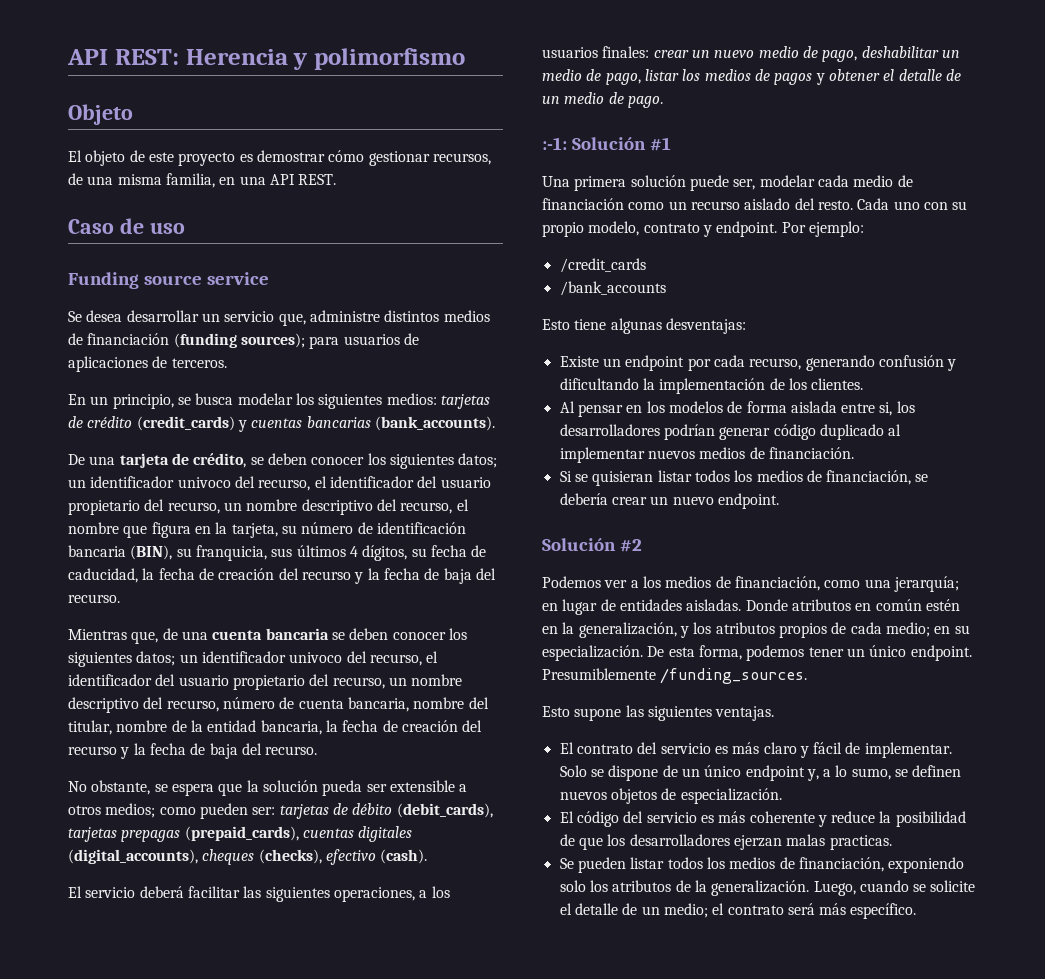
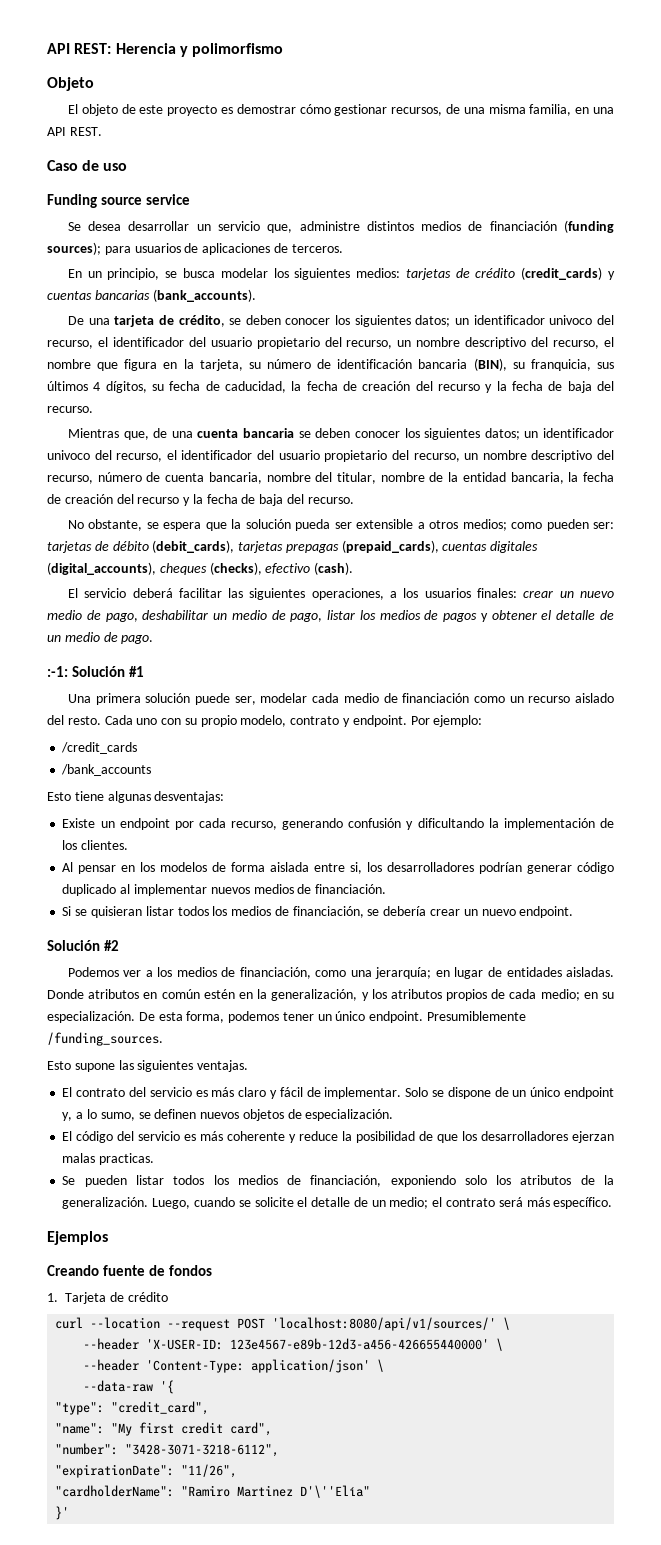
+ Ejemplos
+ Creando fuente de fondos
+ 1. Tarjeta de crédito
+ curl --location --request POST 'localhost:8080/api/v1/sources/' \
+ --header 'X-USER-ID: 123e4567-e89b-12d3-a456-426655440000' \
+ --header 'Content-Type: application/json' \
+ --data-raw '{
+ "type": "credit_card",
+ "name": "My first credit card",
+ "number": "3428-3071-3218-6112",
+ "expirationDate": "11/26",
+ "cardholderName": "Ramiro Martinez D'\''Elía"
+ }'

